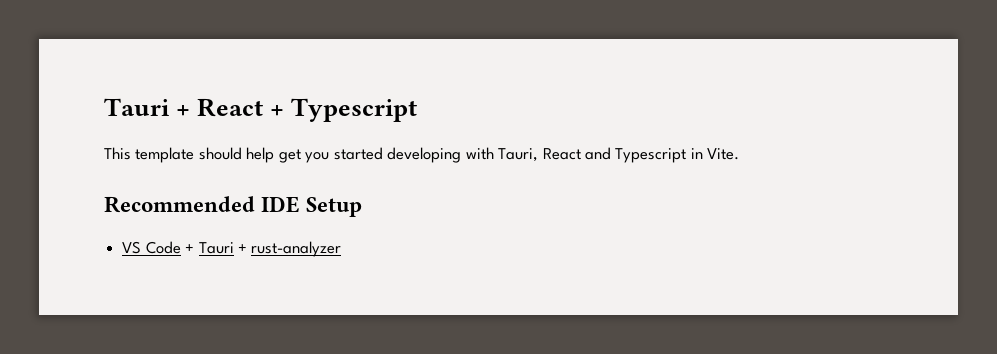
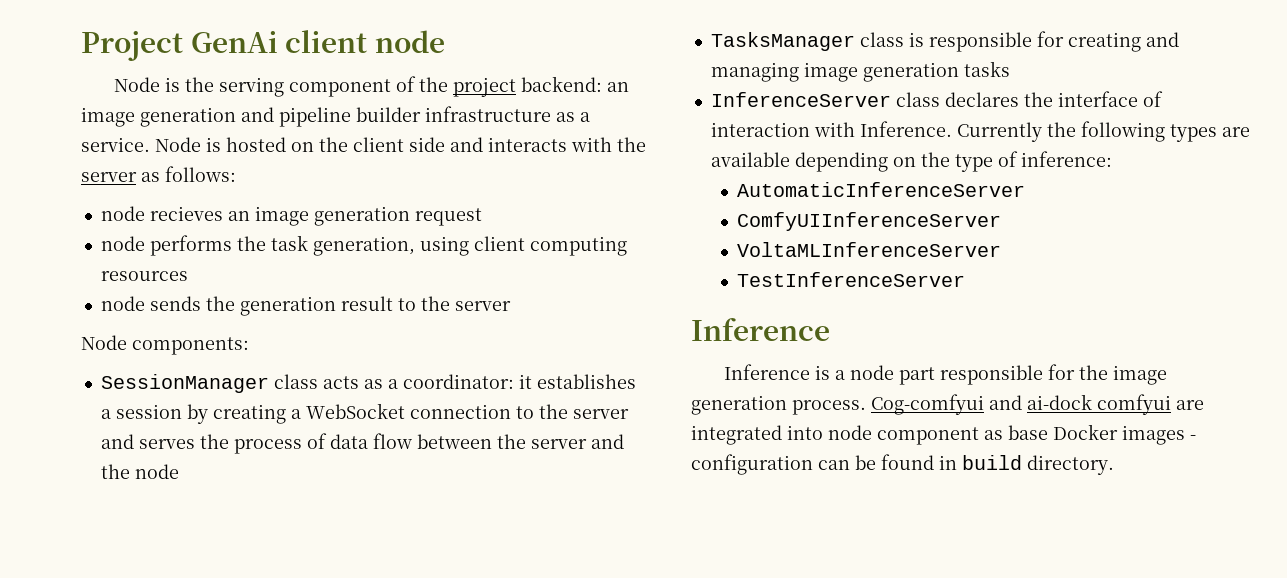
- Tauri + React + Typescript
- This template should help get you started developing with Tauri, React and Typescript in Vite.
- Recommended IDE Setup
- VS Code + Tauri + rust-analyzer
+ Project GenAi client node
+ Node is the serving component of the project backend: an image generation and pipeline builder infrastructure as a service. Node is hosted on the client side and interacts with the server as follows:
+ node recieves an image generation request
+ node performs the task generation, using client computing resources
+ node sends the generation result to the server
+ Node components:
+ SessionManager class acts as a coordinator: it establishes a session by creating a WebSocket connection to the server and serves the process of data flow between the server and the node
+ TasksManager class is responsible for creating and managing image generation tasks
+ InferenceServer class declares the interface of interaction with Inference. Currently the following types are available depending on the type of inference:
+ AutomaticInferenceServer
+ ComfyUIInferenceServer
+ VoltaMLInferenceServer
+ TestInferenceServer
+ Inference
+ Inference is a node part responsible for the image generation process. Сog-comfyui and ai-dock comfyui are integrated into node component as base Docker images - configuration can be found in build directory.

